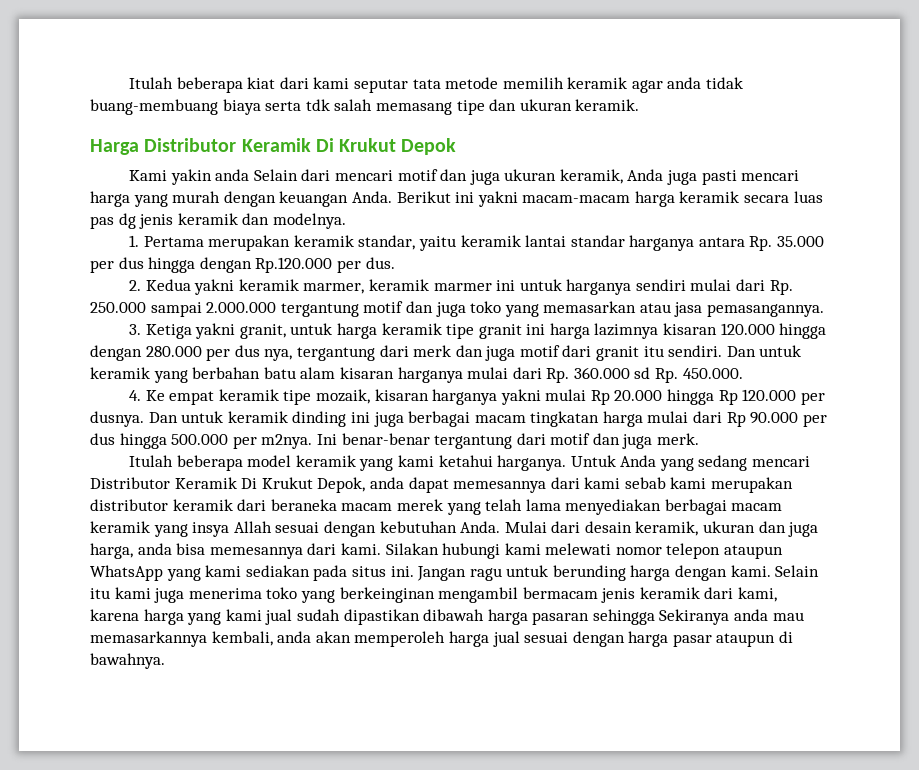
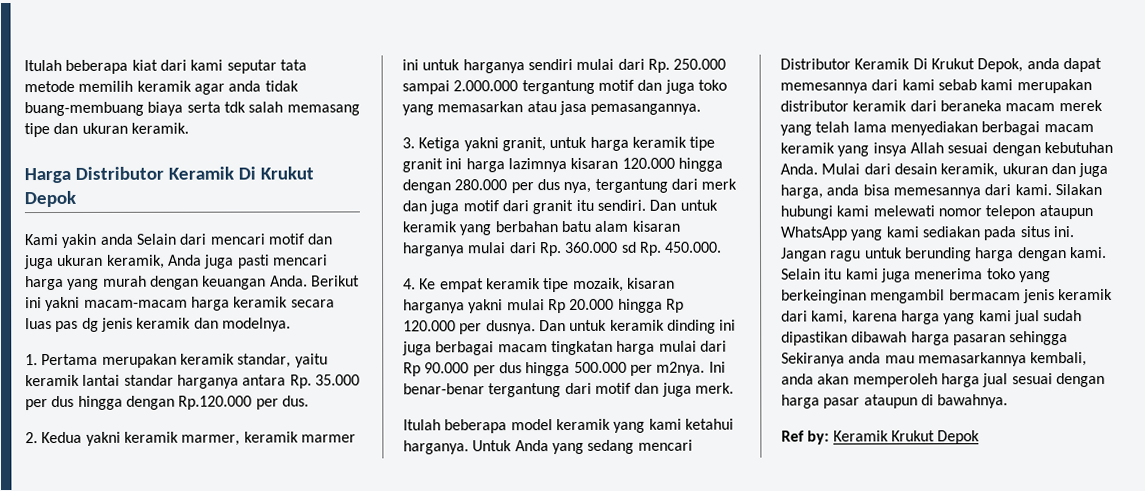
+ Ref by: Keramik Krukut Depok

